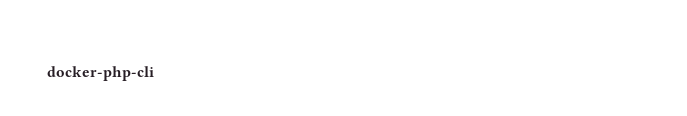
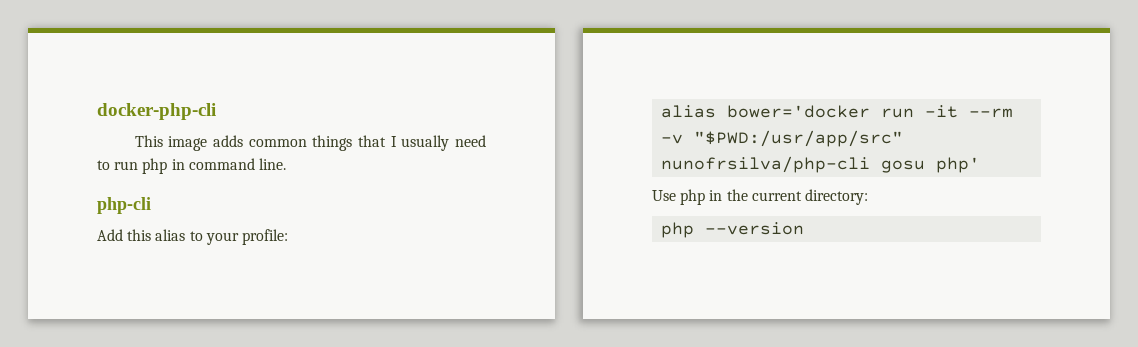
+ This image adds common things that I usually need to run php in command line.
+ php-cli
+ Add this alias to your profile:
+ alias bower='docker run -it --rm -v "$PWD:/usr/app/src" nunofrsilva/php-cli gosu php'
+ Use php in the current directory:
+ php --version

